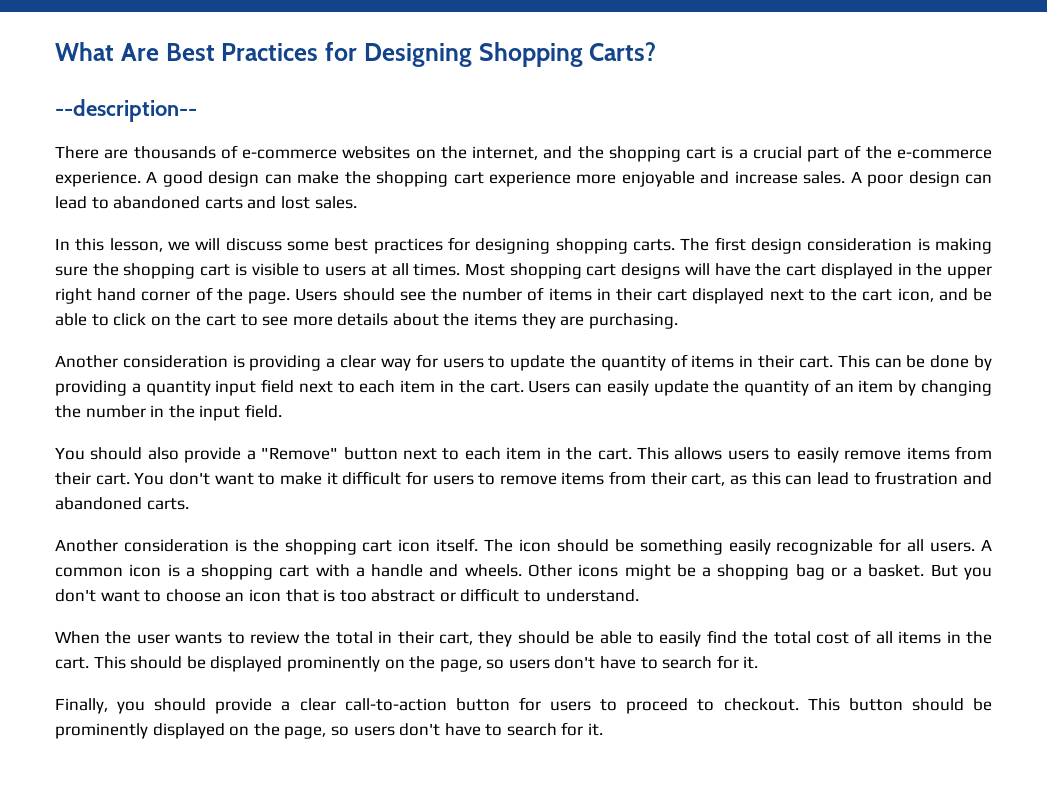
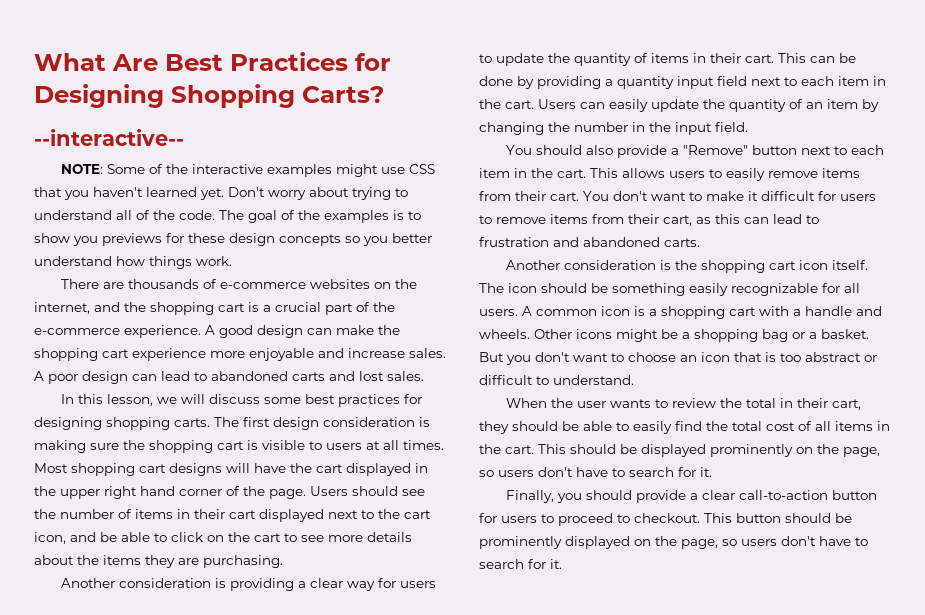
- --description--
+ --interactive--
+ NOTE: Some of the interactive examples might use CSS that you haven't learned yet. Don't worry about trying to understand all of the code. The goal of the examples is to show you previews for these design concepts so you better understand how things work.

